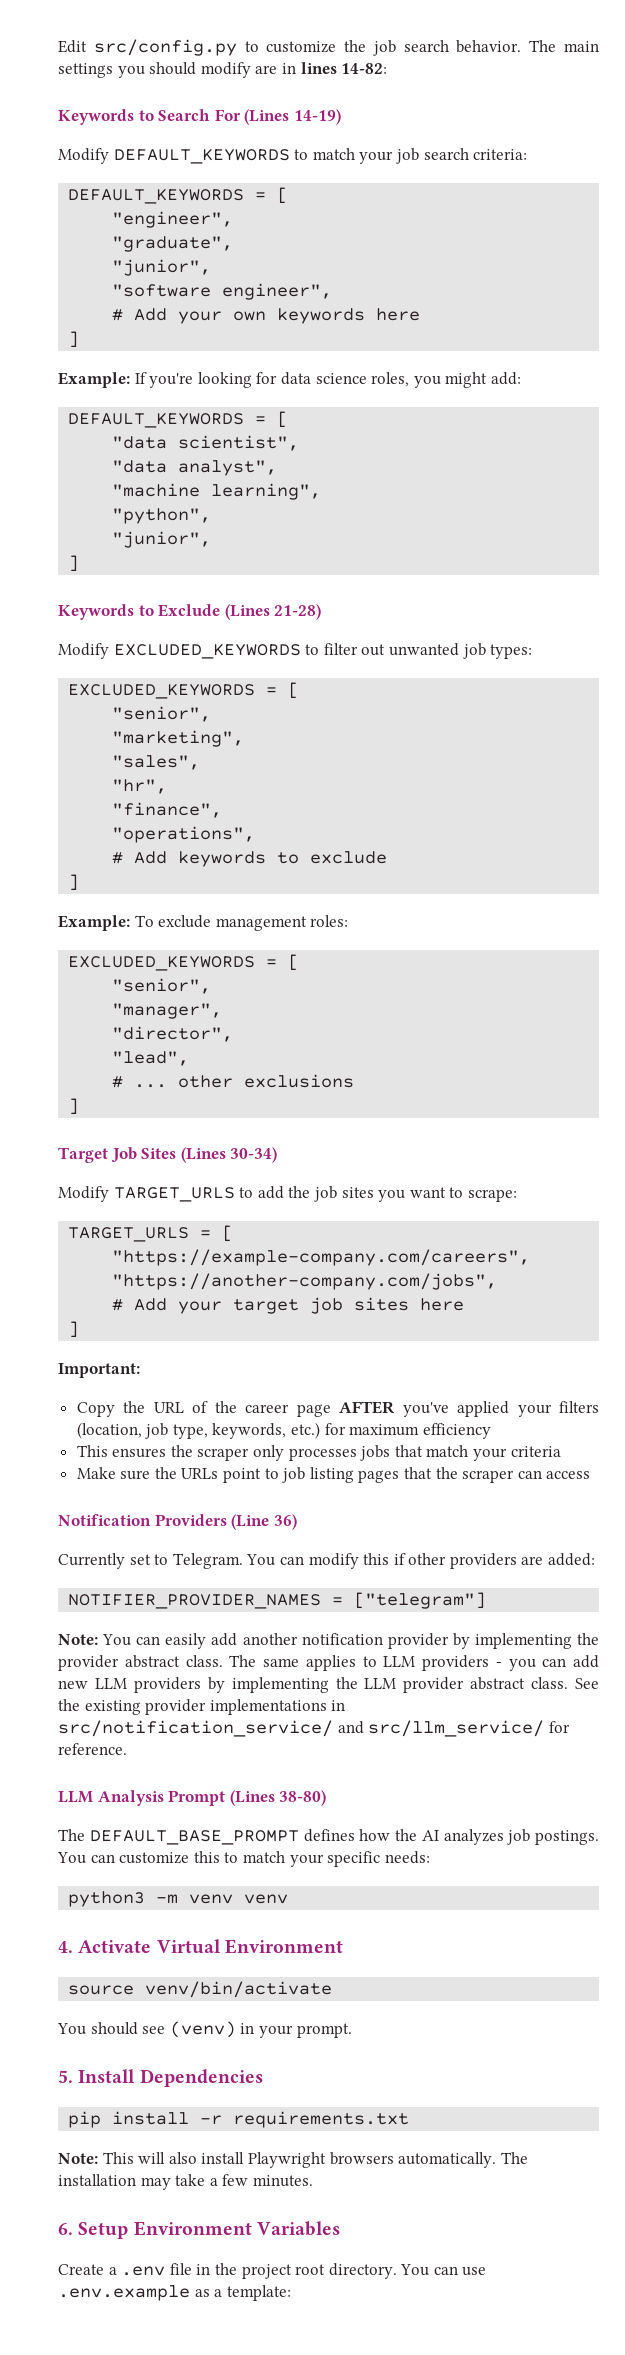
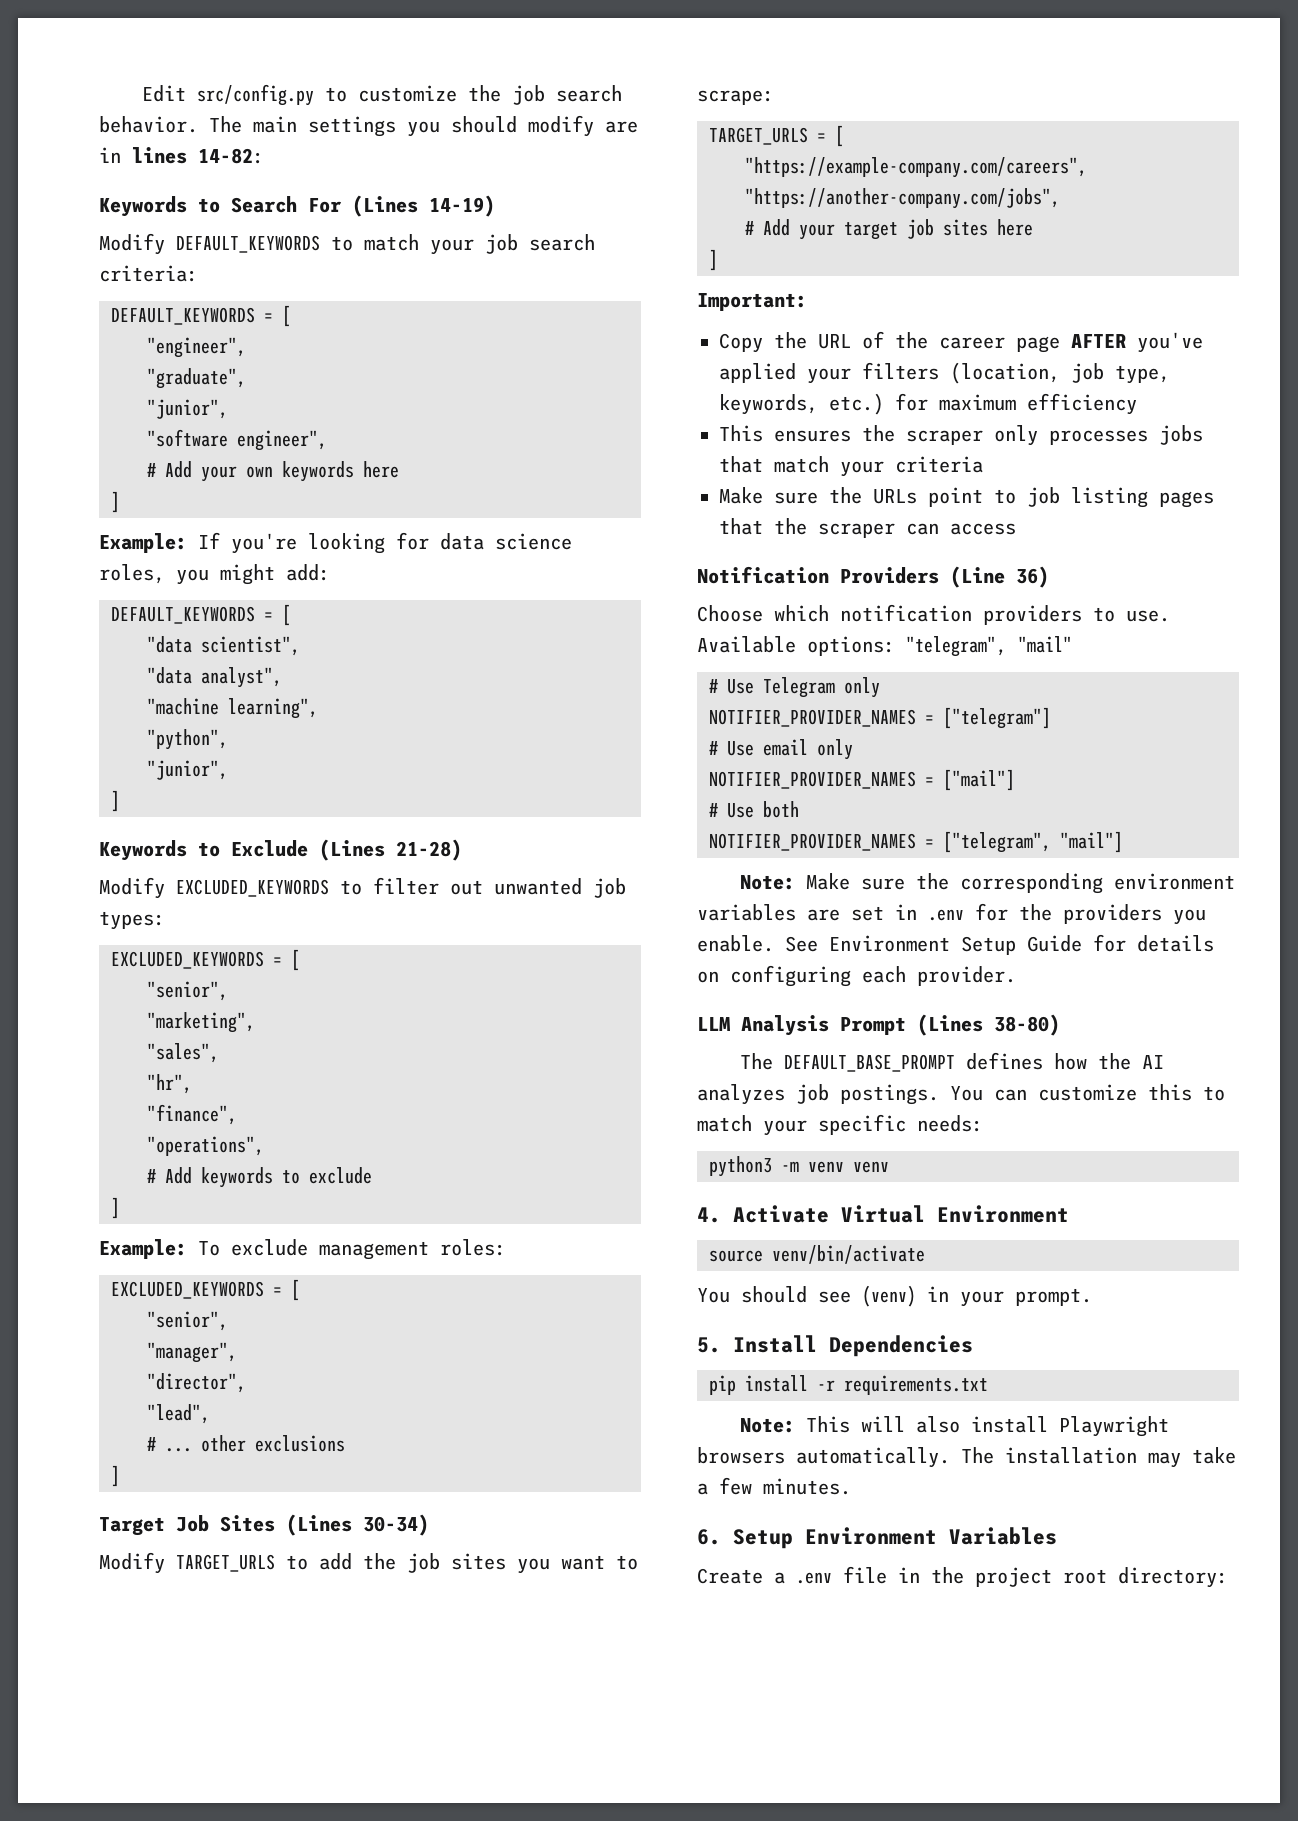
- Currently set to Telegram. You can modify this if other providers are added:
+ Choose which notification providers to use. Available options: "telegram", "mail"
+ # Use Telegram only
  NOTIFIER_PROVIDER_NAMES = ["telegram"]
- Note: You can easily add another notification provider by implementing the provider abstract class. The same applies to LLM providers - you can add new LLM providers by implementing the LLM provider abstract class. See the existing provider implementations in src/notification_service/ and src/llm_service/ for reference.
+ # Use email only
+ NOTIFIER_PROVIDER_NAMES = ["mail"]
+ # Use both
+ NOTIFIER_PROVIDER_NAMES = ["telegram", "mail"]
+ Note: Make sure the corresponding environment variables are set in .env for the providers you enable. See Environment Setup Guide for details on configuring each provider.
- Create a .env file in the project root directory. You can use .env.example as a template:
+ Create a .env file in the project root directory:

